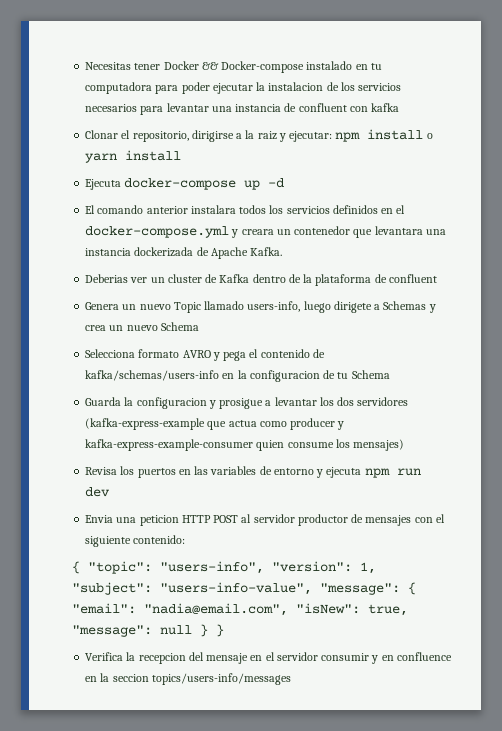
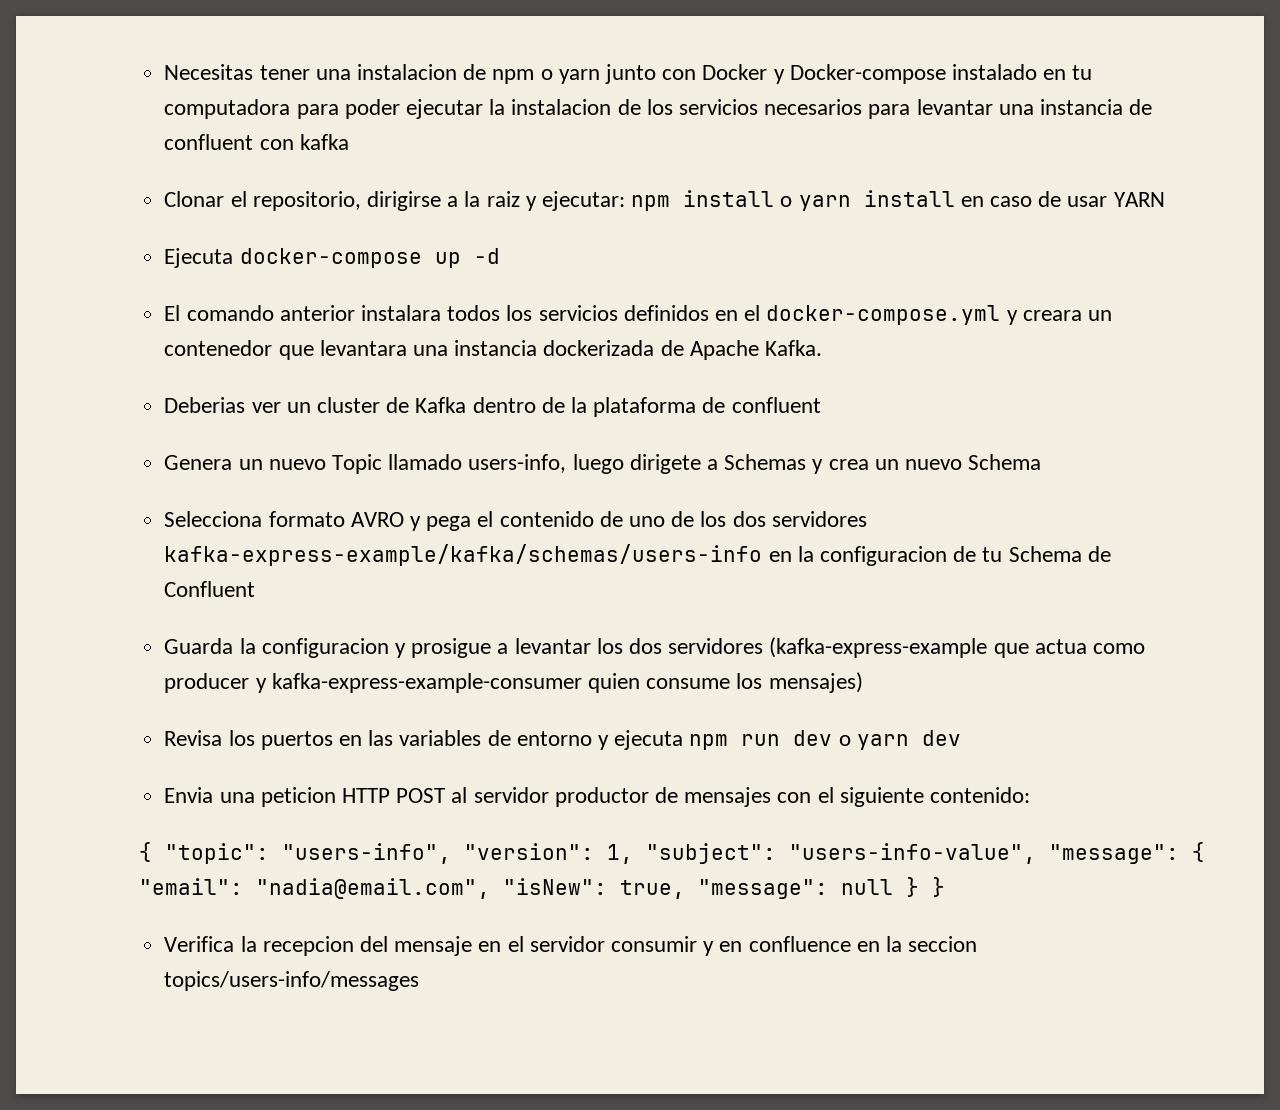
- Necesitas tener Docker && Docker-compose instalado en tu computadora para poder ejecutar la instalacion de los servicios necesarios para levantar una instancia de confluent con kafka
+ Necesitas tener una instalacion de npm o yarn junto con Docker y Docker-compose instalado en tu computadora para poder ejecutar la instalacion de los servicios necesarios para levantar una instancia de confluent con kafka
- Clonar el repositorio, dirigirse a la raiz y ejecutar: npm install o yarn install
+ Clonar el repositorio, dirigirse a la raiz y ejecutar: npm install o yarn install en caso de usar YARN
- Selecciona formato AVRO y pega el contenido de kafka/schemas/users-info en la configuracion de tu Schema
+ Selecciona formato AVRO y pega el contenido de uno de los dos servidores kafka-express-example/kafka/schemas/users-info en la configuracion de tu Schema de Confluent
- Revisa los puertos en las variables de entorno y ejecuta npm run dev
+ Revisa los puertos en las variables de entorno y ejecuta npm run dev o yarn dev

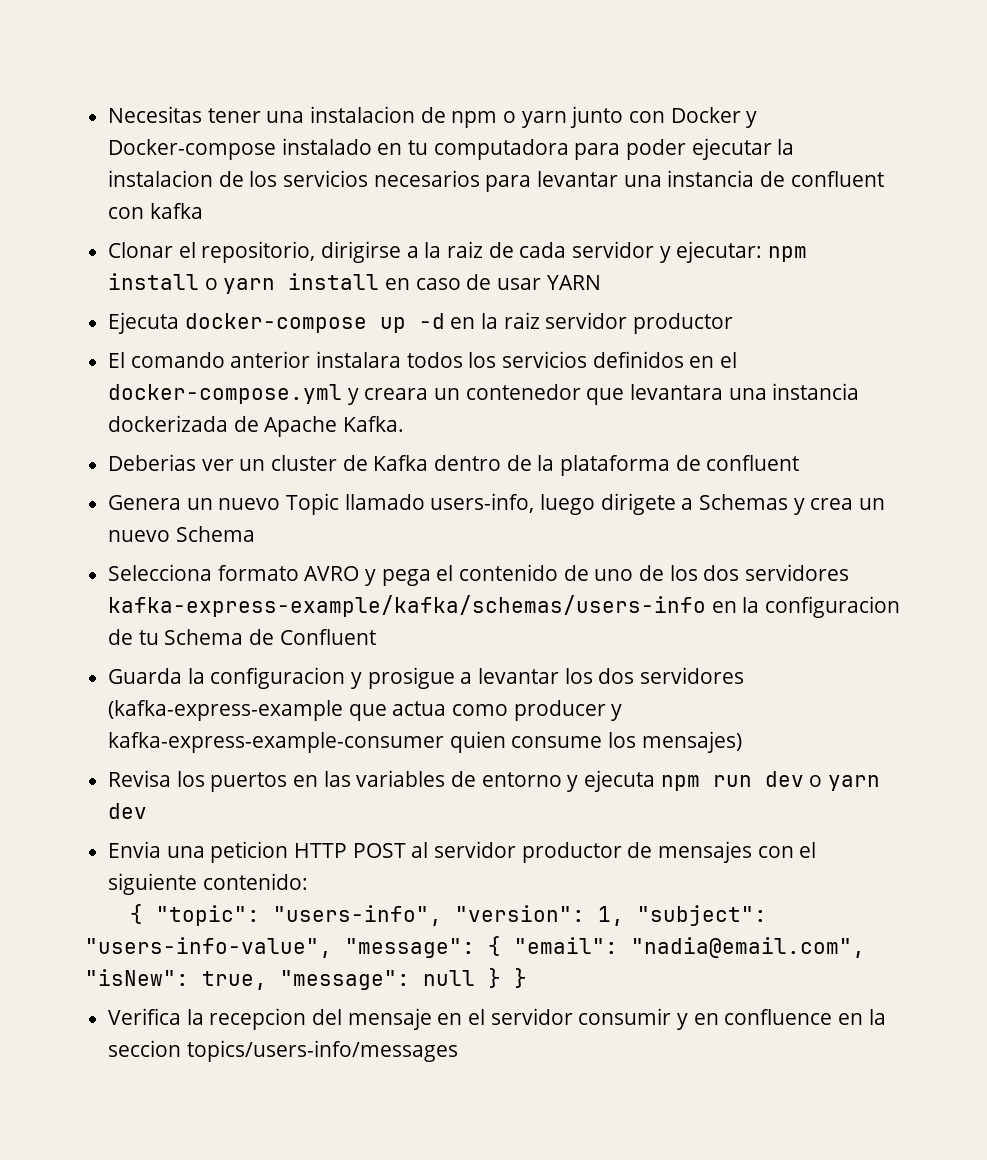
- Clonar el repositorio, dirigirse a la raiz y ejecutar: npm install o yarn install en caso de usar YARN
+ Clonar el repositorio, dirigirse a la raiz de cada servidor y ejecutar: npm install o yarn install en caso de usar YARN
- Ejecuta docker-compose up -d
+ Ejecuta docker-compose up -d en la raiz servidor productor

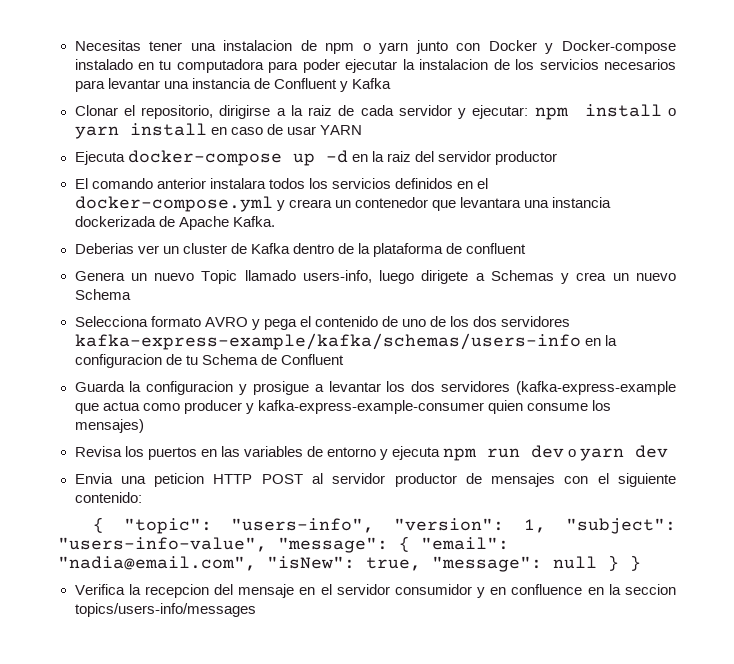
- Necesitas tener una instalacion de npm o yarn junto con Docker y Docker-compose instalado en tu computadora para poder ejecutar la instalacion de los servicios necesarios para levantar una instancia de confluent con kafka
+ Necesitas tener una instalacion de npm o yarn junto con Docker y Docker-compose instalado en tu computadora para poder ejecutar la instalacion de los servicios necesarios para levantar una instancia de Confluent y Kafka
- Ejecuta docker-compose up -d en la raiz servidor productor
+ Ejecuta docker-compose up -d en la raiz del servidor productor
- Verifica la recepcion del mensaje en el servidor consumir y en confluence en la seccion topics/users-info/messages
+ Verifica la recepcion del mensaje en el servidor consumidor y en confluence en la seccion topics/users-info/messages

